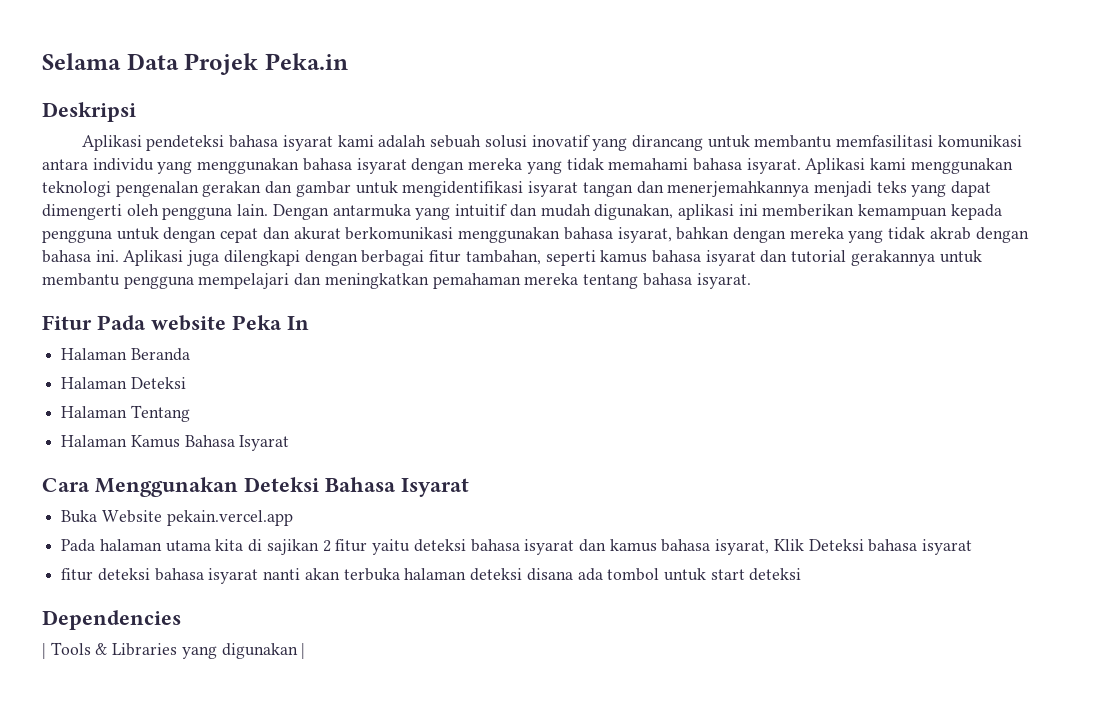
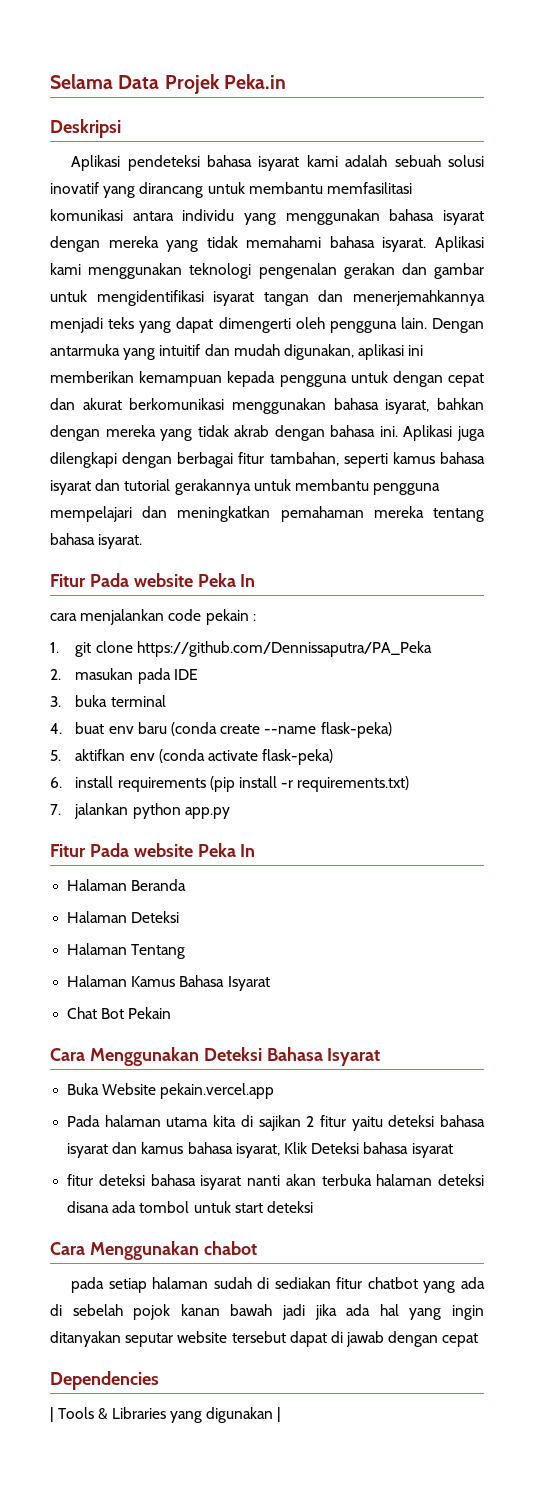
+ cara menjalankan code pekain :
+ 1. git clone https://github.com/Dennissaputra/PA_Peka
+ 2. masukan pada IDE
+ 3. buka terminal
+ 4. buat env baru (conda create --name flask-peka)
+ 5. aktifkan env (conda activate flask-peka)
+ 6. install requirements (pip install -r requirements.txt)
+ 7. jalankan python app.py
+ Fitur Pada website Peka In
+ Chat Bot Pekain
+ Cara Menggunakan chabot
+ pada setiap halaman sudah di sediakan fitur chatbot yang ada di sebelah pojok kanan bawah jadi jika ada hal yang ingin ditanyakan seputar website tersebut dapat di jawab dengan cepat

